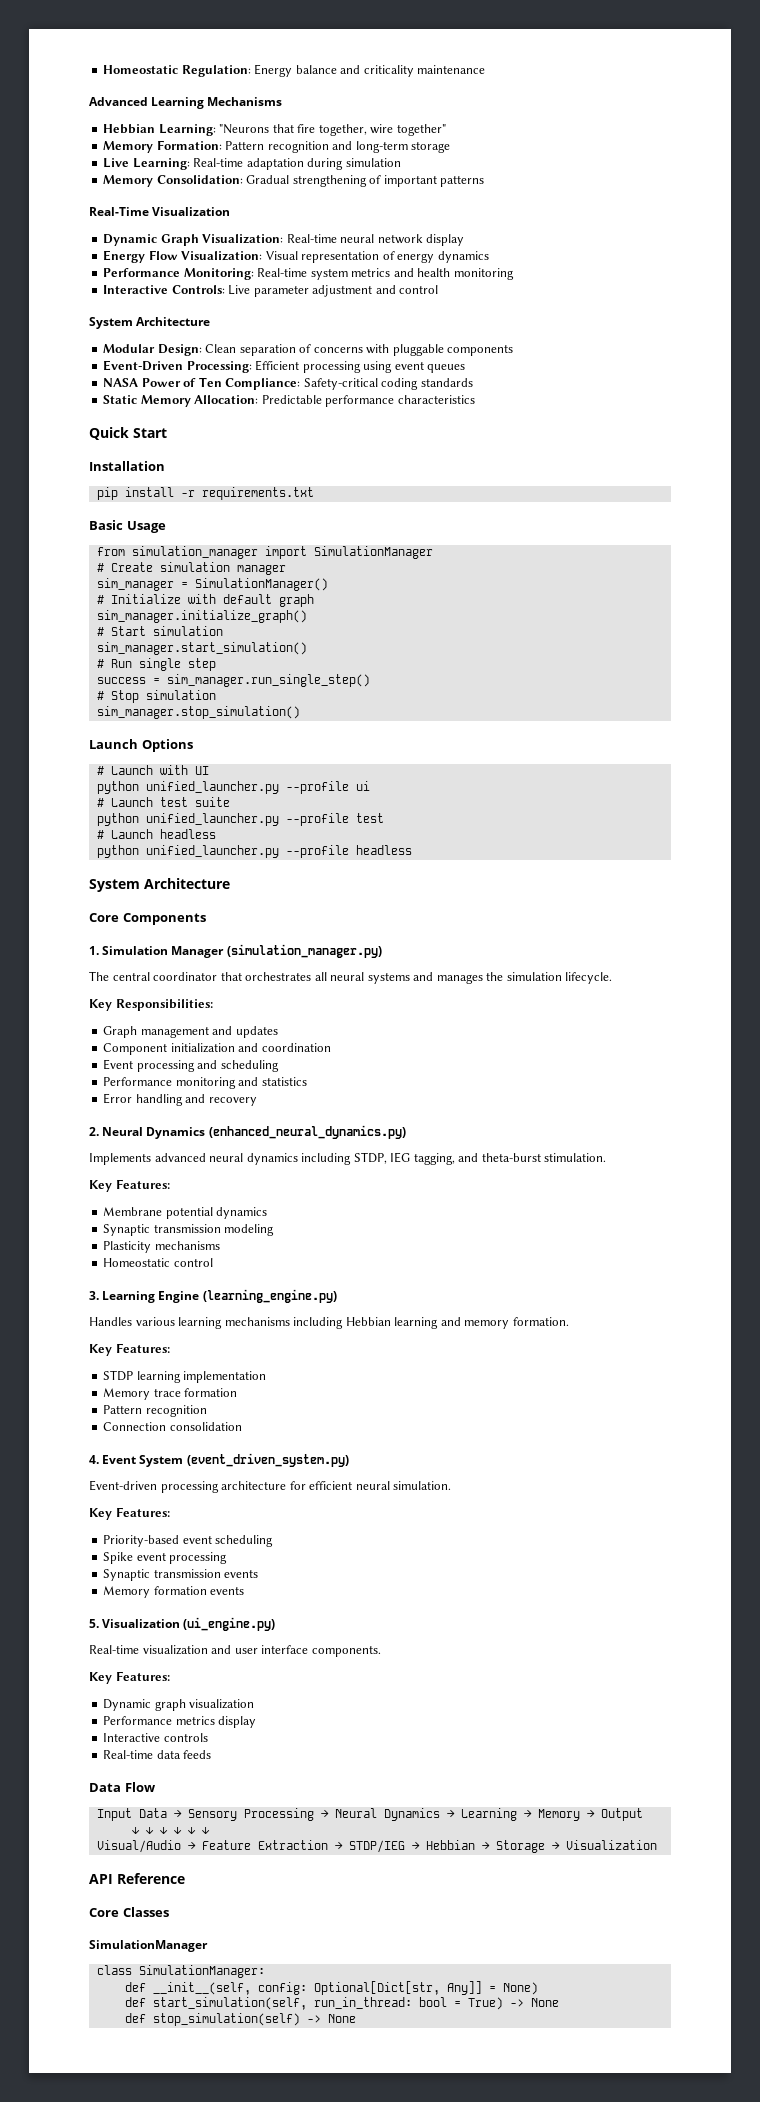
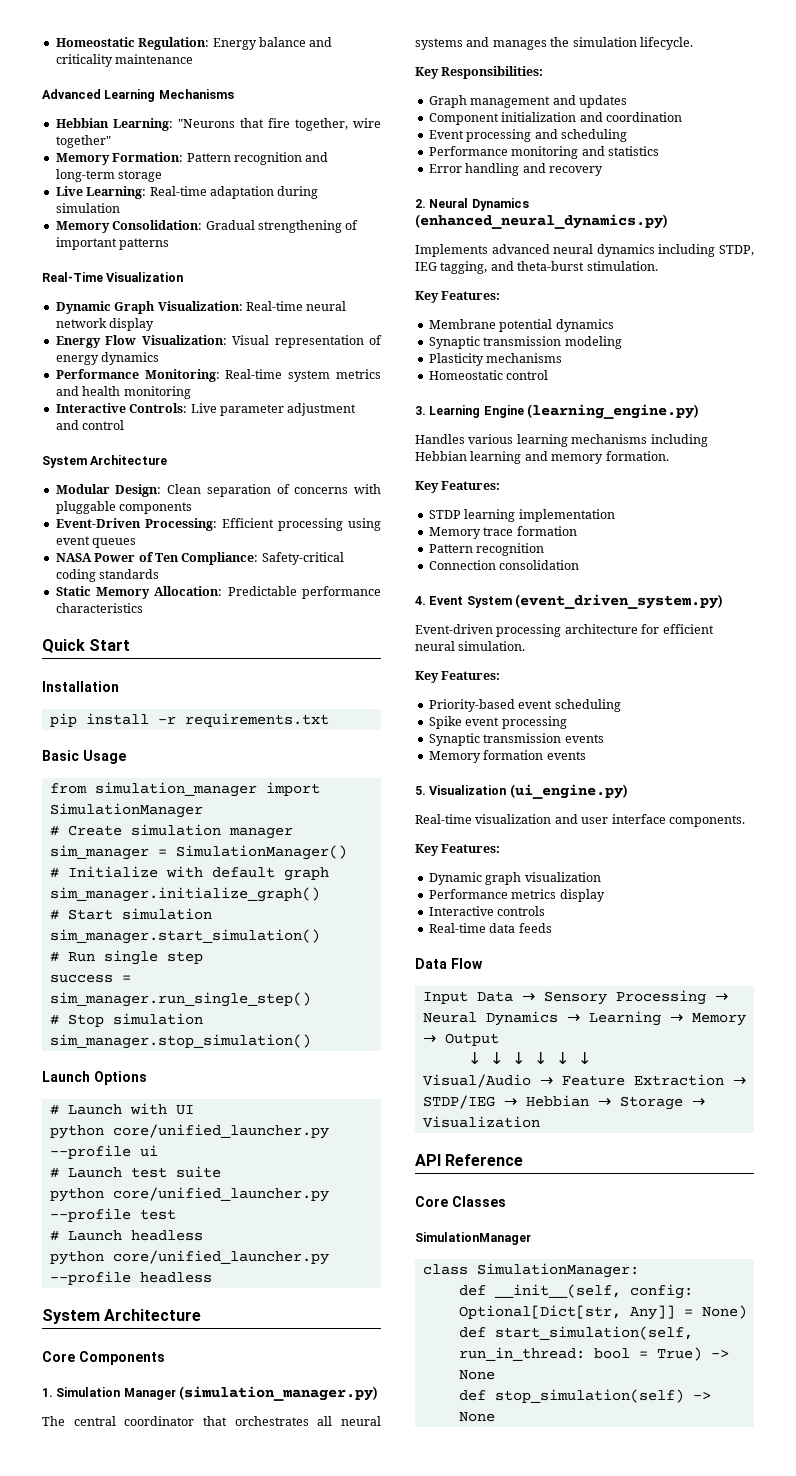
- python unified_launcher.py --profile ui
+ python core/unified_launcher.py --profile ui
- python unified_launcher.py --profile test
+ python core/unified_launcher.py --profile test
- python unified_launcher.py --profile headless
+ python core/unified_launcher.py --profile headless

